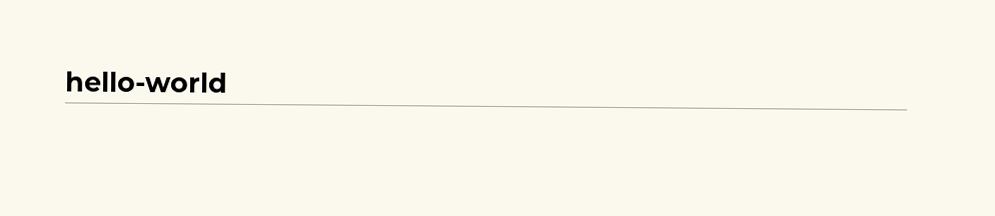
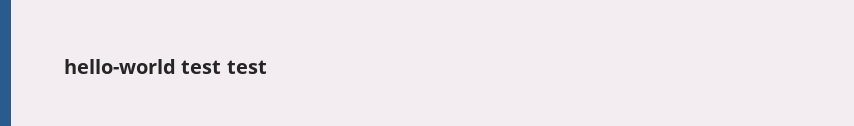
- hello-world
+ hello-world test test

